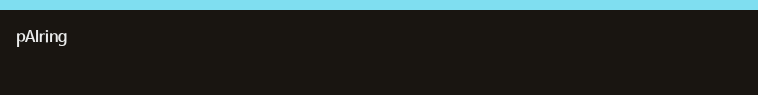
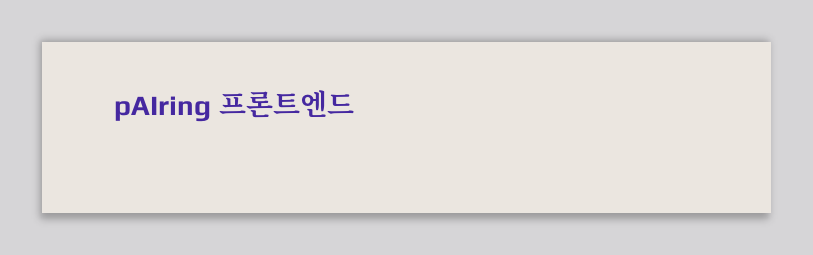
- pAIring
+ pAIring 프론트엔드

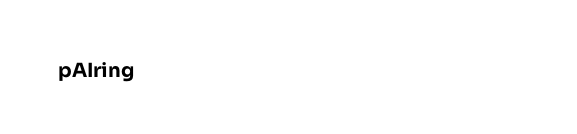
- pAIring 프론트엔드
+ pAIring

